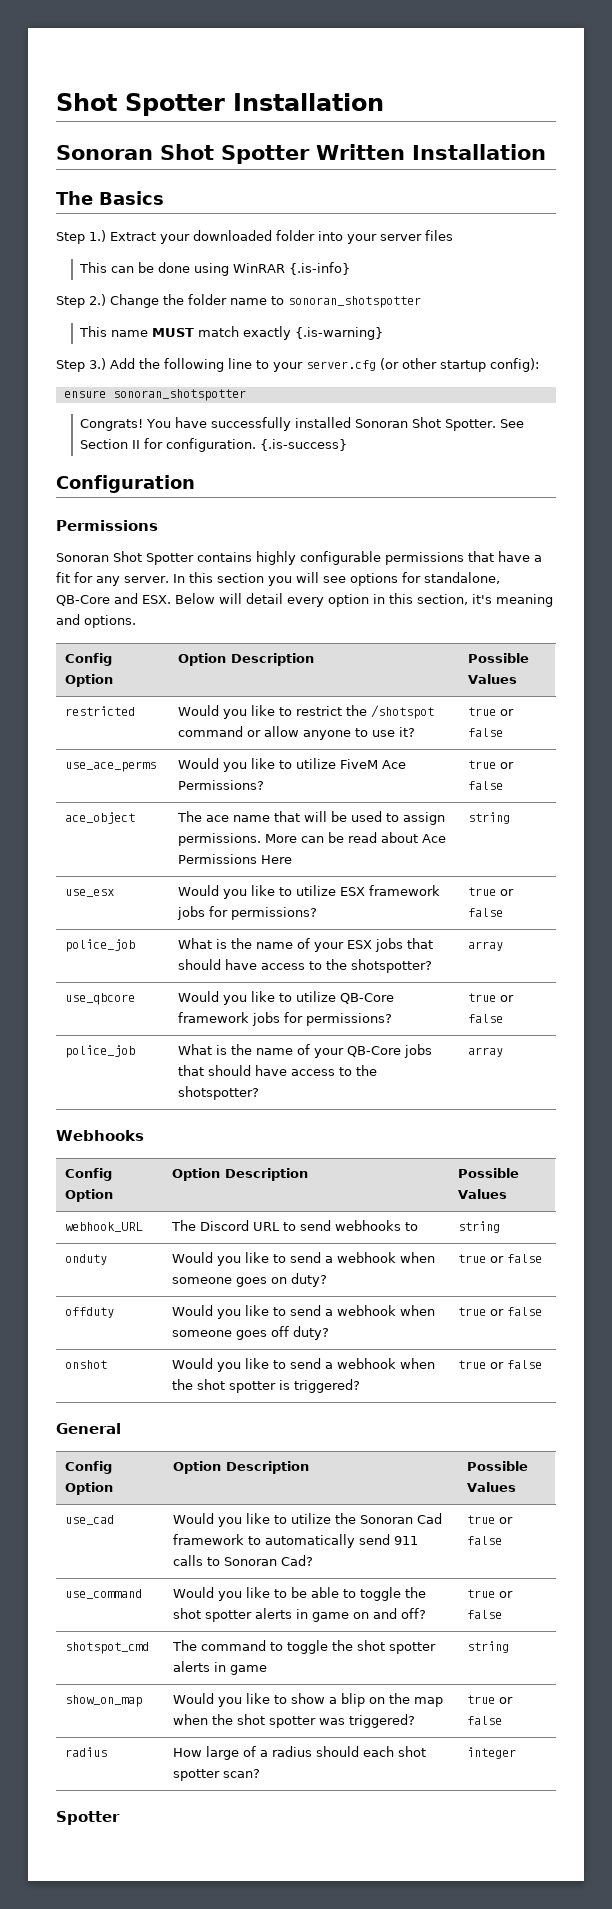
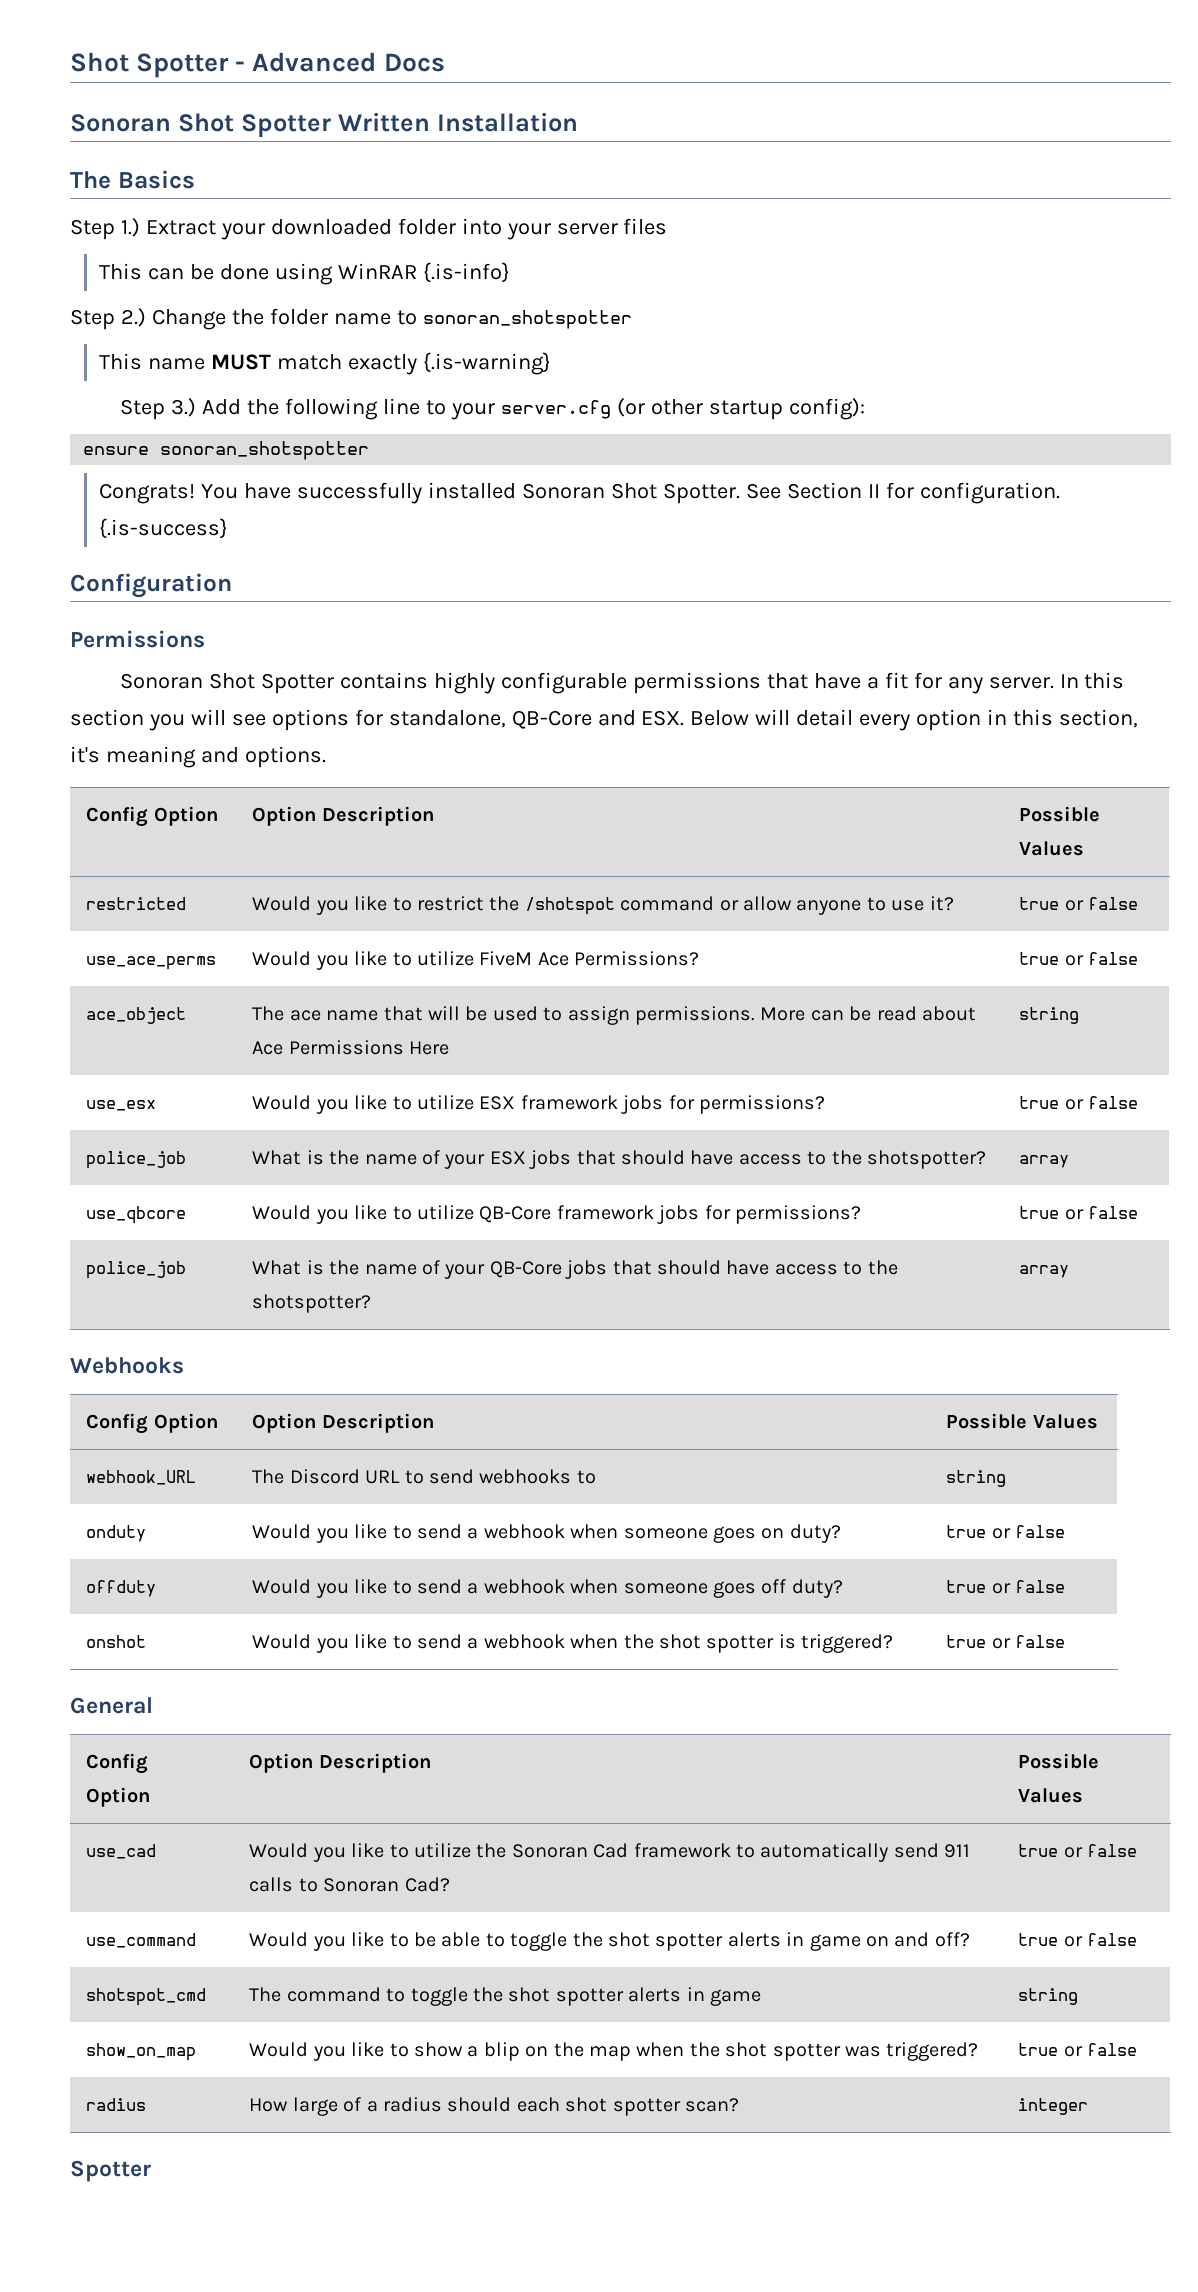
- Shot Spotter Installation
+ Shot Spotter - Advanced Docs

